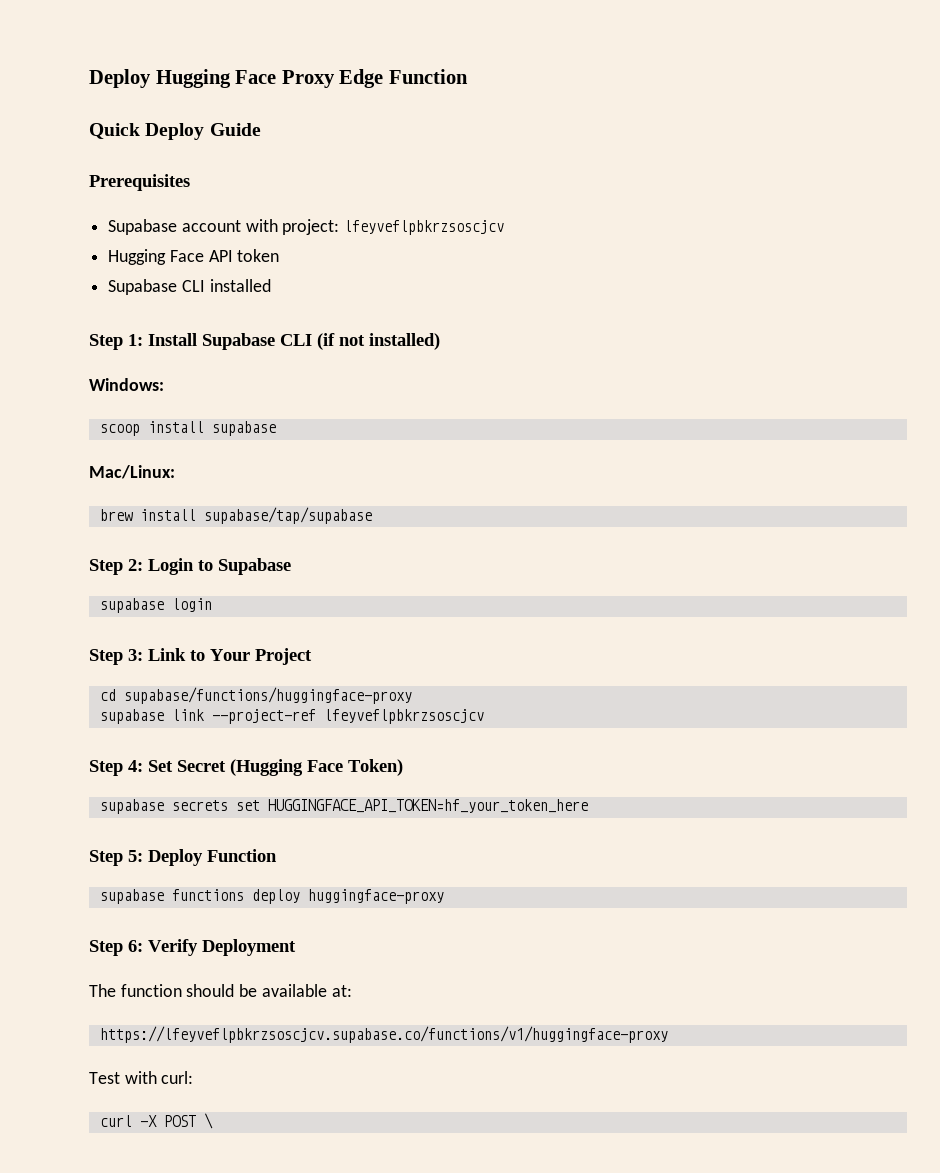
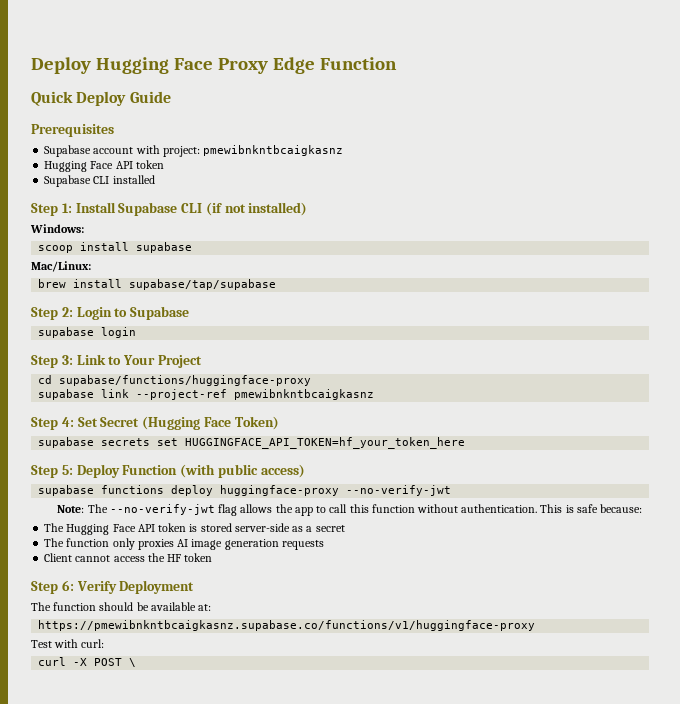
- Supabase account with project: lfeyveflpbkrzsoscjcv
+ Supabase account with project: pmewibnkntbcaigkasnz
- supabase link --project-ref lfeyveflpbkrzsoscjcv
+ supabase link --project-ref pmewibnkntbcaigkasnz
- Step 5: Deploy Function
+ Step 5: Deploy Function (with public access)
- supabase functions deploy huggingface-proxy
+ supabase functions deploy huggingface-proxy --no-verify-jwt
+ Note: The --no-verify-jwt flag allows the app to call this function without authentication. This is safe because:
+ The Hugging Face API token is stored server-side as a secret
+ The function only proxies AI image generation requests
+ Client cannot access the HF token
- https://lfeyveflpbkrzsoscjcv.supabase.co/functions/v1/huggingface-proxy
+ https://pmewibnkntbcaigkasnz.supabase.co/functions/v1/huggingface-proxy

